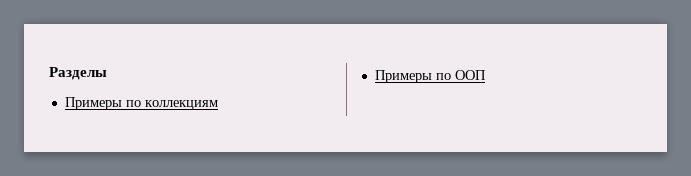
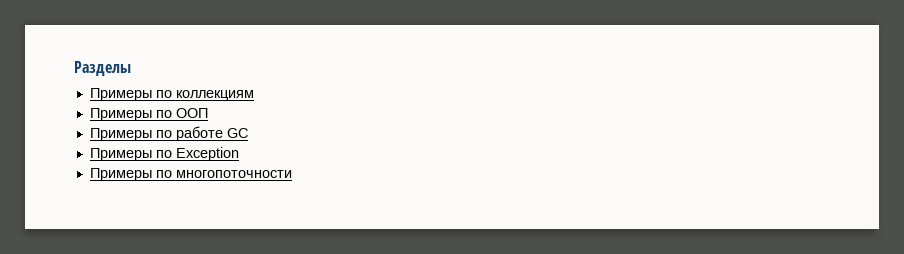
+ Примеры по работе GC
+ Примеры по Exception
+ Примеры по многопоточности

